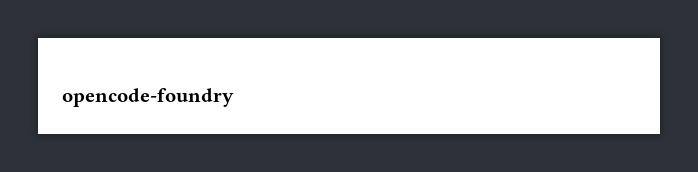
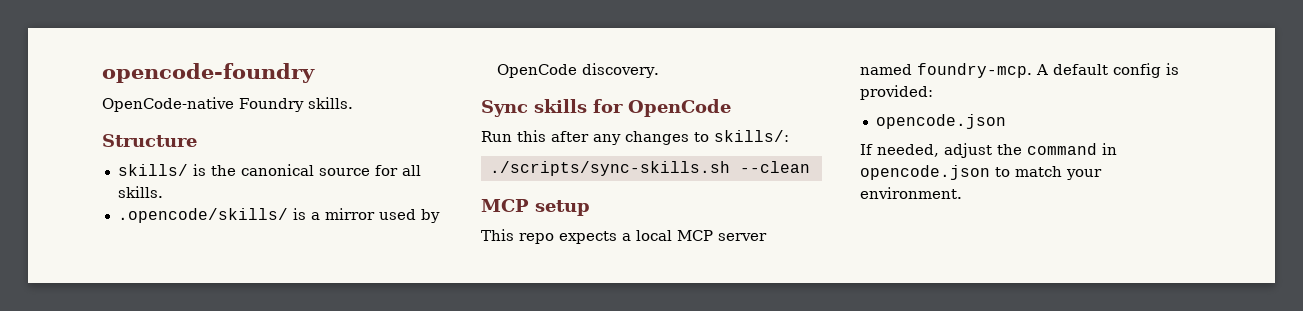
+ OpenCode-native Foundry skills.
+ Structure
+ skills/ is the canonical source for all skills.
+ .opencode/skills/ is a mirror used by OpenCode discovery.
+ Sync skills for OpenCode
+ Run this after any changes to skills/:
+ ./scripts/sync-skills.sh --clean
+ MCP setup
+ This repo expects a local MCP server named foundry-mcp. A default config is provided:
+ opencode.json
+ If needed, adjust the command in opencode.json to match your environment.

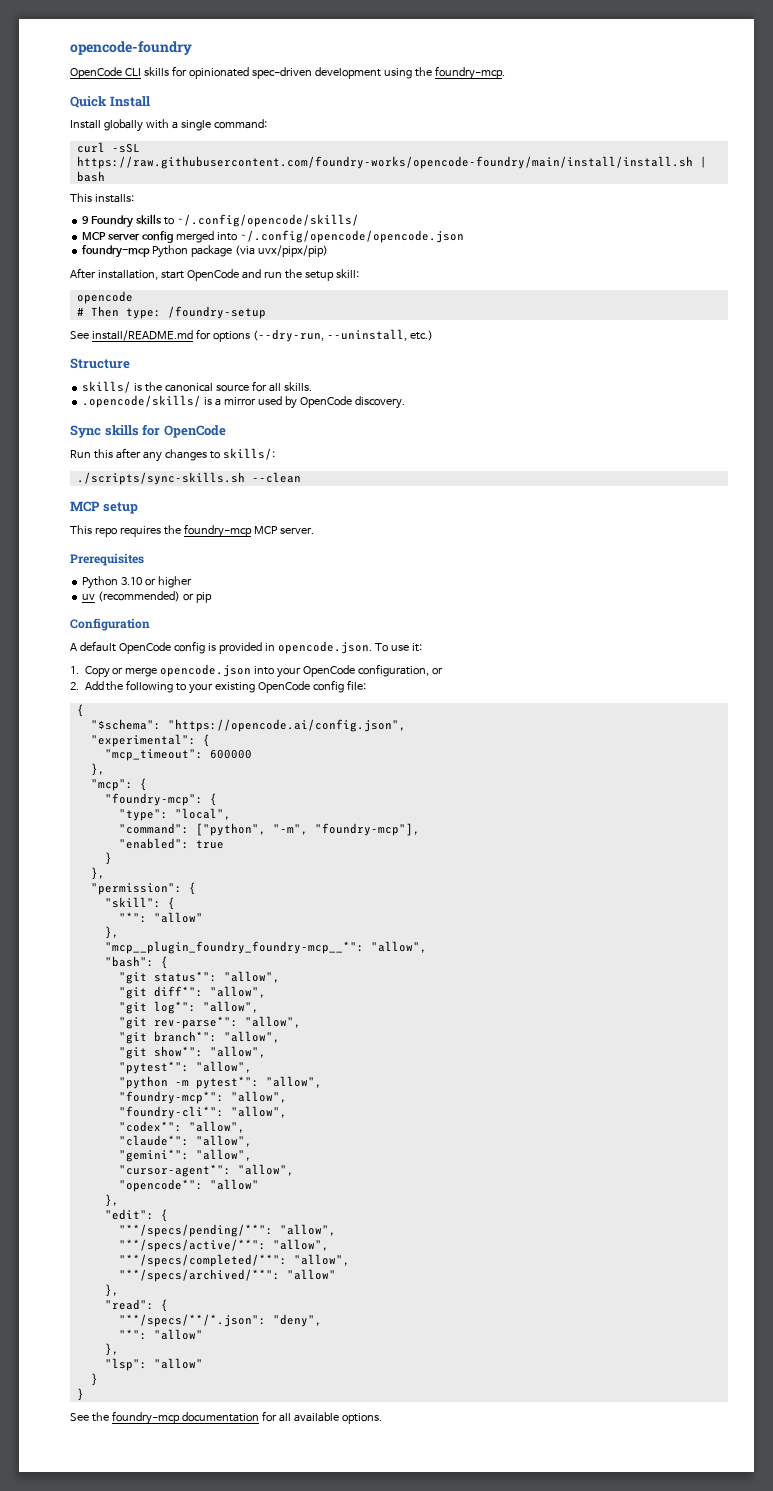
- OpenCode-native Foundry skills.
+ OpenCode CLI skills for opinionated spec-driven development using the foundry-mcp.
+ Quick Install
+ Install globally with a single command:
+ curl -sSL https://raw.githubusercontent.com/foundry-works/opencode-foundry/main/install/install.sh | bash
+ This installs:
+ 9 Foundry skills to ~/.config/opencode/skills/
+ MCP server config merged into ~/.config/opencode/opencode.json
+ foundry-mcp Python package (via uvx/pipx/pip)
+ After installation, start OpenCode and run the setup skill:
+ opencode
+ # Then type: /foundry-setup
+ See install/README.md for options (--dry-run, --uninstall, etc.)
- This repo expects a local MCP server named foundry-mcp. A default config is provided:
- opencode.json
- If needed, adjust the command in opencode.json to match your environment.
+ This repo requires the foundry-mcp MCP server.
+ Prerequisites
+ Python 3.10 or higher
+ uv (recommended) or pip
+ Configuration
+ A default OpenCode config is provided in opencode.json. To use it:
+ 1. Copy or merge opencode.json into your OpenCode configuration, or
+ 2. Add the following to your existing OpenCode config file:
+ {
+ "$schema": "https://opencode.ai/config.json",
+ "experimental": {
+ "mcp_timeout": 600000
+ },
+ "mcp": {
+ "foundry-mcp": {
+ "type": "local",
+ "command": ["python", "-m", "foundry-mcp"],
+ "enabled": true
+ }
+ },
+ "permission": {
+ "skill": {
+ "*": "allow"
+ },
+ "mcp__plugin_foundry_foundry-mcp__*": "allow",
+ "bash": {
+ "git status*": "allow",
+ "git diff*": "allow",
+ "git log*": "allow",
+ "git rev-parse*": "allow",
+ "git branch*": "allow",
+ "git show*": "allow",
+ "pytest*": "allow",
+ "python -m pytest*": "allow",
+ "foundry-mcp*": "allow",
+ "foundry-cli*": "allow",
+ "codex*": "allow",
+ "claude*": "allow",
+ "gemini*": "allow",
+ "cursor-agent*": "allow",
+ "opencode*": "allow"
+ },
+ "edit": {
+ "**/specs/pending/**": "allow",
+ "**/specs/active/**": "allow",
+ "**/specs/completed/**": "allow",
+ "**/specs/archived/**": "allow"
+ },
+ "read": {
+ "**/specs/**/*.json": "deny",
+ "*": "allow"
+ },
+ "lsp": "allow"
+ }
+ }
+ See the foundry-mcp documentation for all available options.

